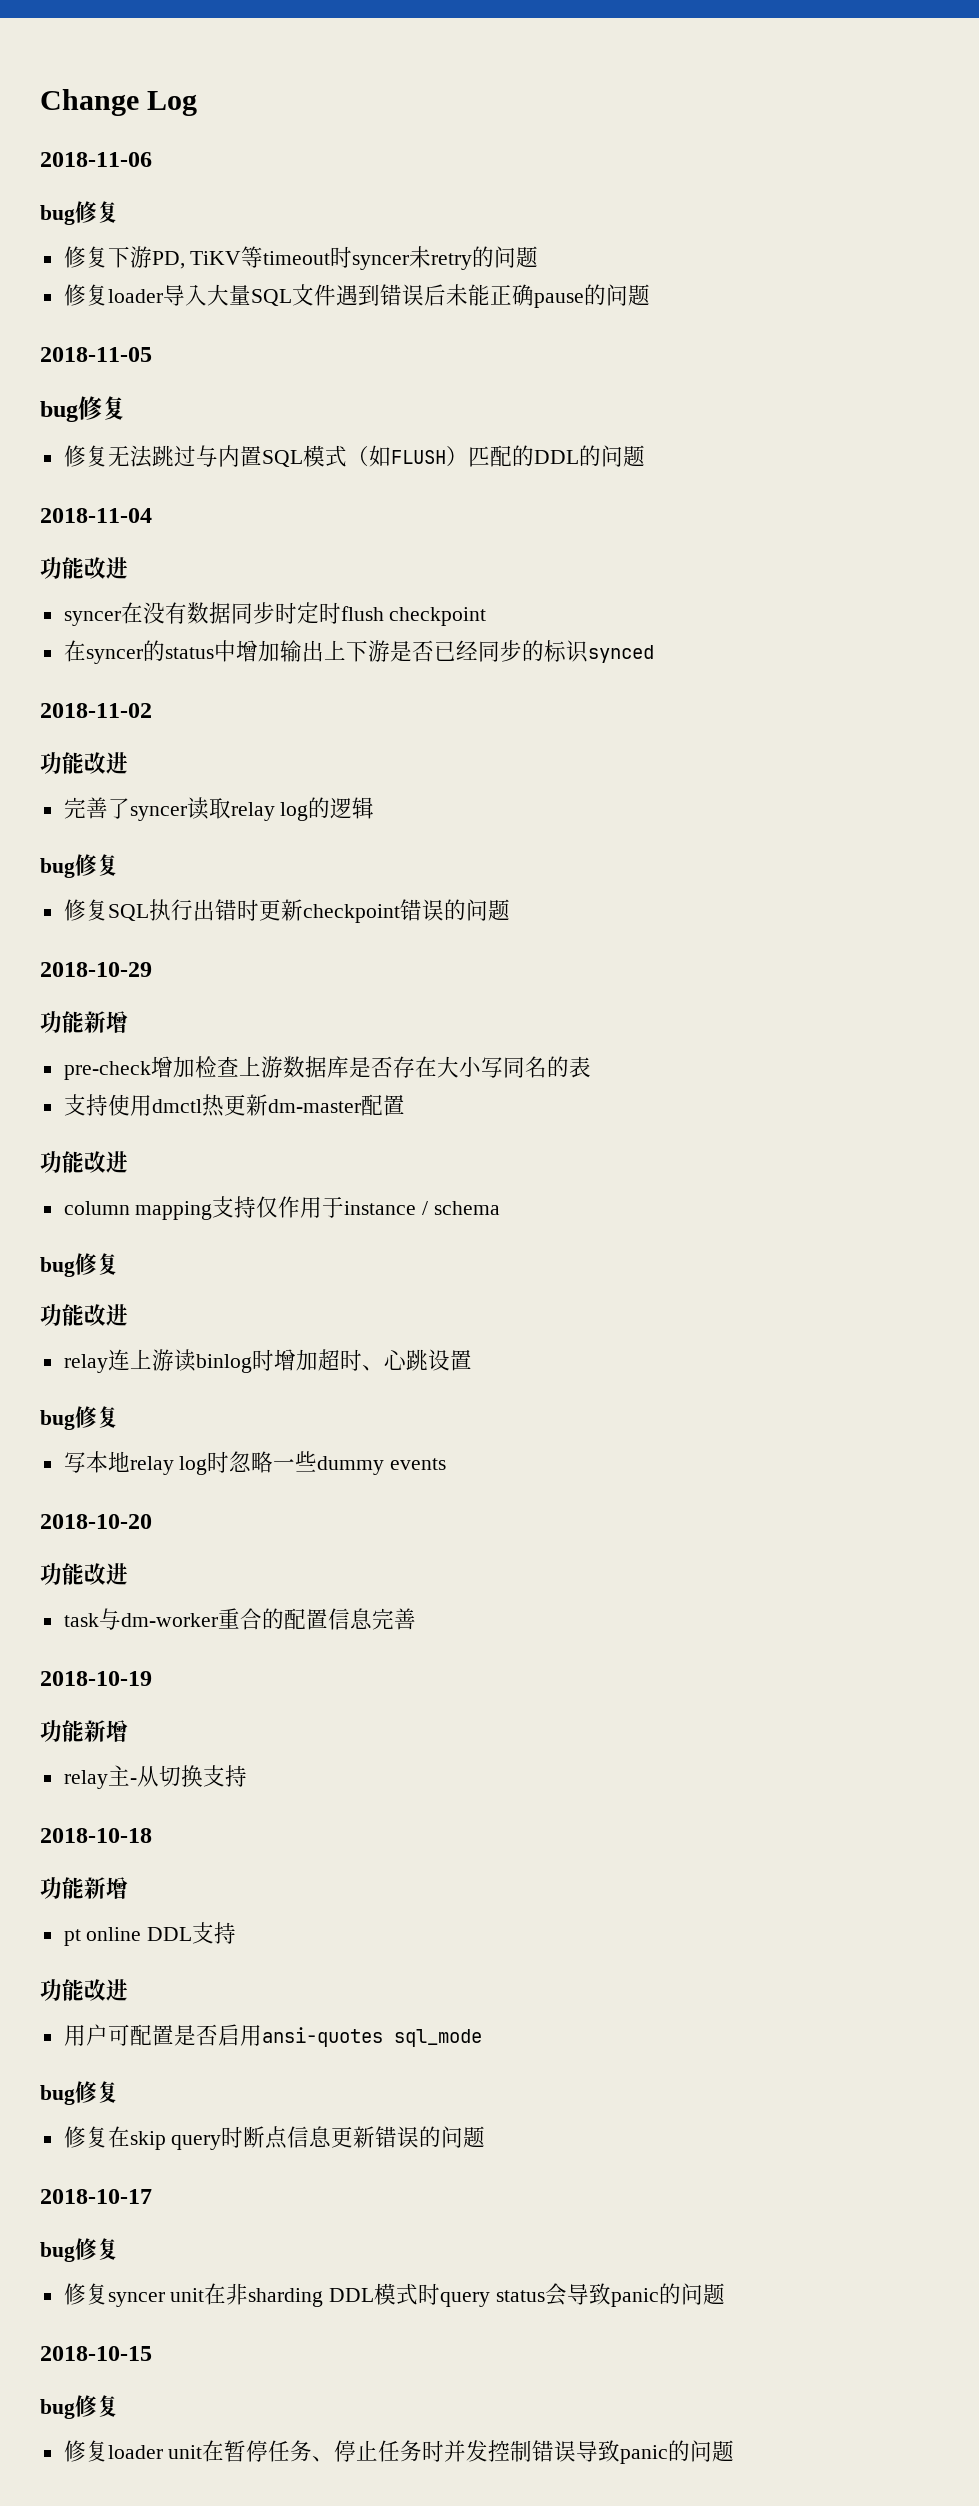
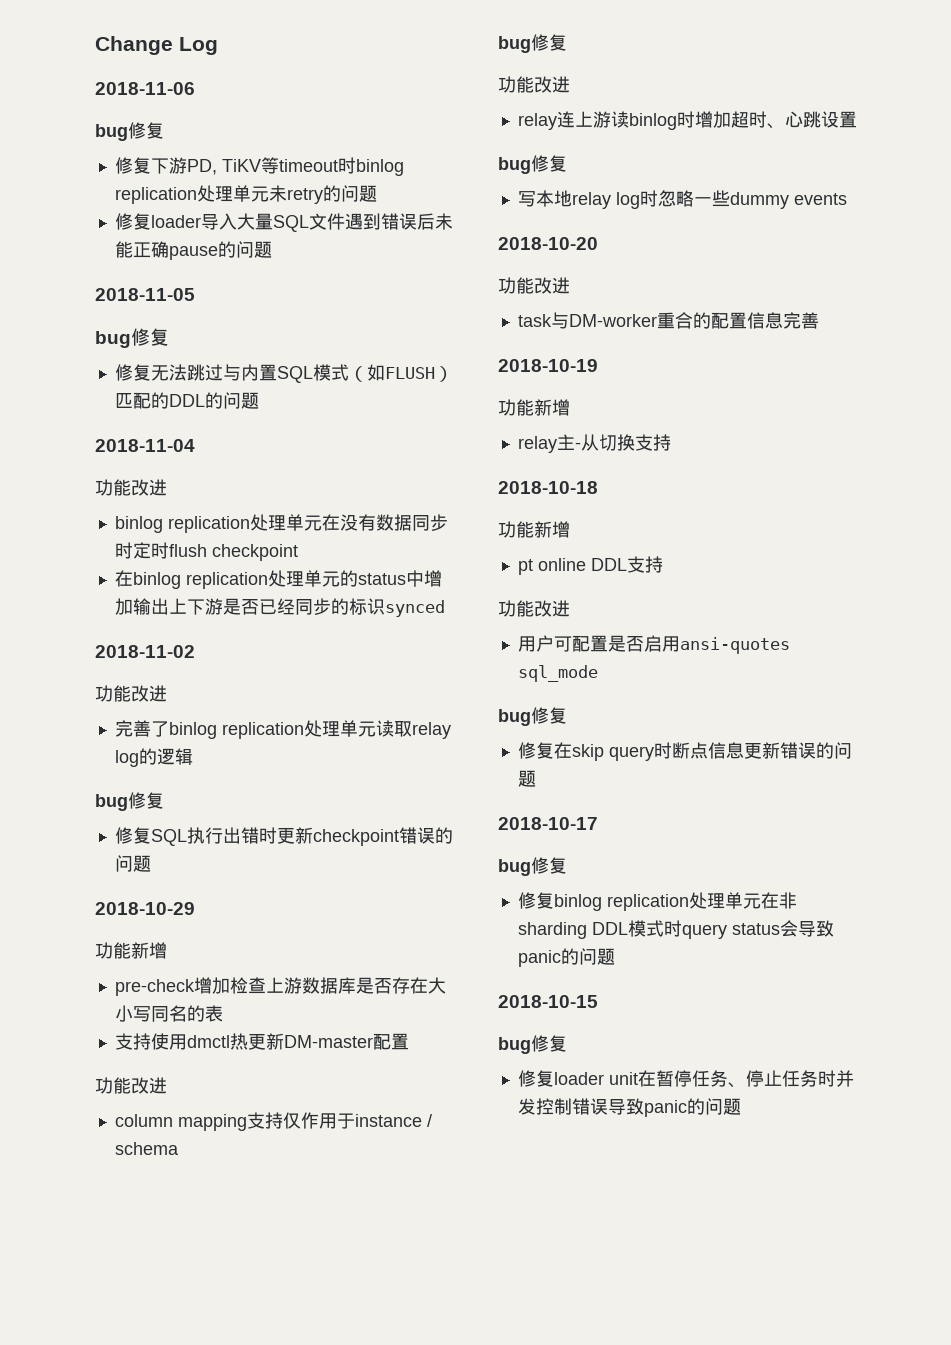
- 修复下游PD, TiKV等timeout时syncer未retry的问题
+ 修复下游PD, TiKV等timeout时binlog replication处理单元未retry的问题
- syncer在没有数据同步时定时flush checkpoint
+ binlog replication处理单元在没有数据同步时定时flush checkpoint
- 在syncer的status中增加输出上下游是否已经同步的标识synced
+ 在binlog replication处理单元的status中增加输出上下游是否已经同步的标识synced
- 完善了syncer读取relay log的逻辑
+ 完善了binlog replication处理单元读取relay log的逻辑
- 支持使用dmctl热更新dm-master配置
+ 支持使用dmctl热更新DM-master配置
- task与dm-worker重合的配置信息完善
+ task与DM-worker重合的配置信息完善
- 修复syncer unit在非sharding DDL模式时query status会导致panic的问题
+ 修复binlog replication处理单元在非sharding DDL模式时query status会导致panic的问题

